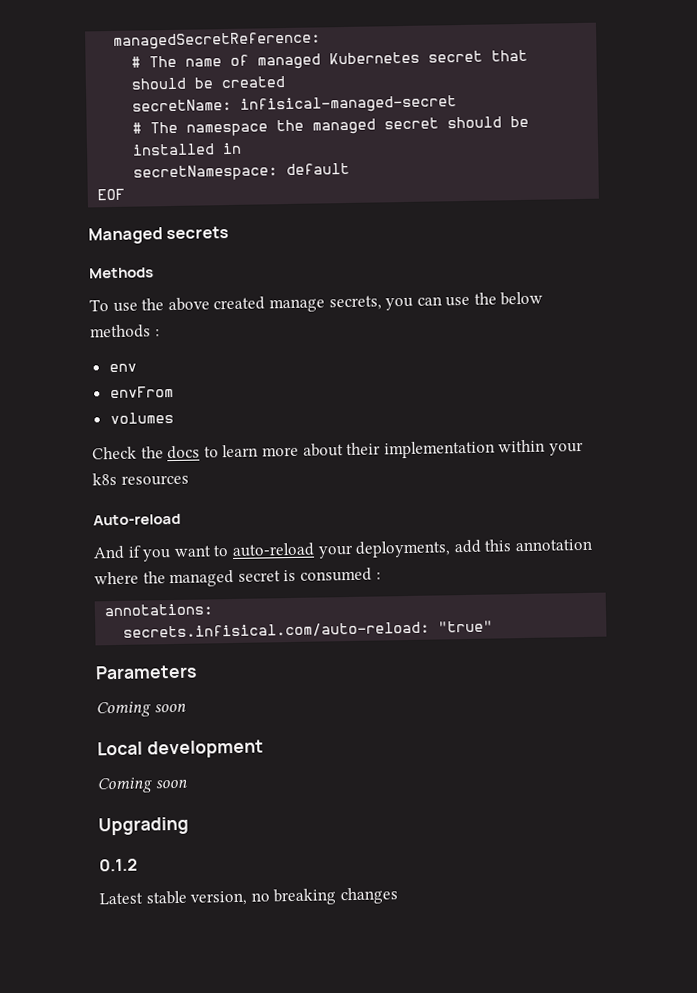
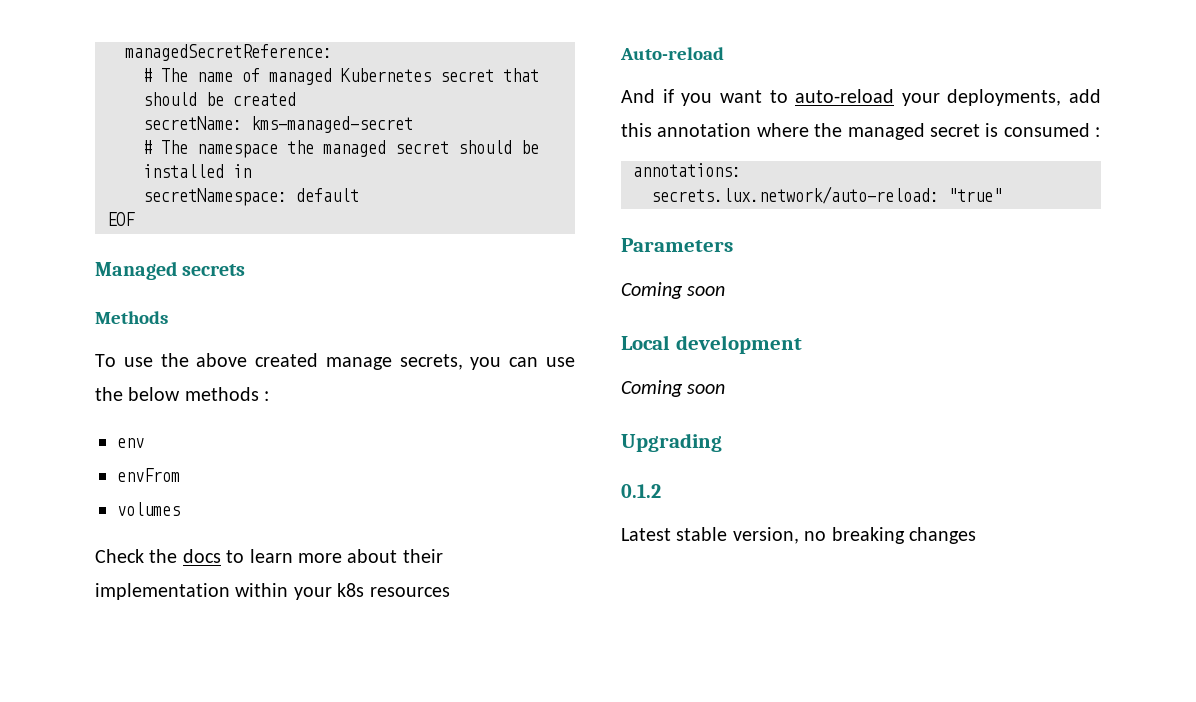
- secretName: infisical-managed-secret
+ secretName: kms-managed-secret
- secrets.infisical.com/auto-reload: "true"
+ secrets.lux.network/auto-reload: "true"

